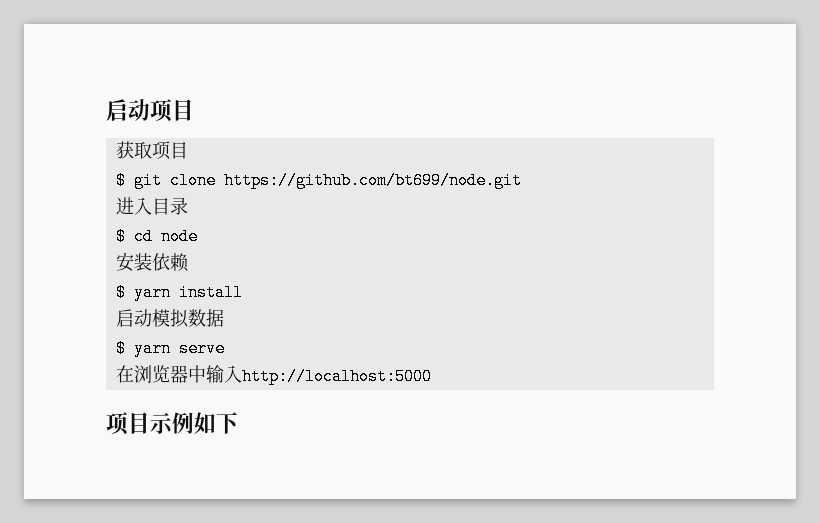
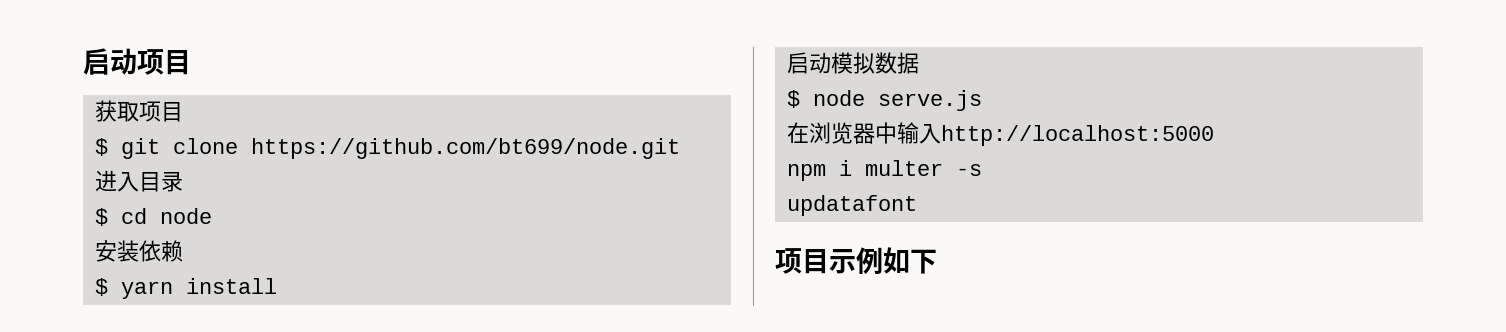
- $ yarn serve
+ $ node serve.js
+ npm i multer -s
+ updatafont

